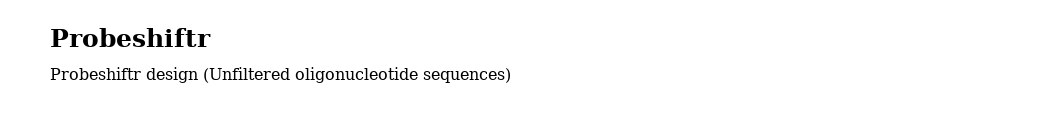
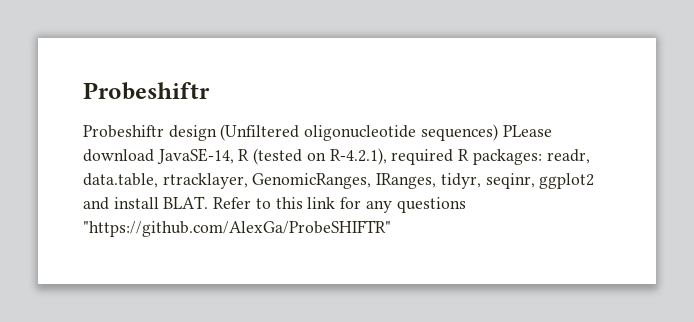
- Probeshiftr design (Unfiltered oligonucleotide sequences)
+ Probeshiftr design (Unfiltered oligonucleotide sequences) PLease download JavaSE-14, R (tested on R-4.2.1), required R packages: readr, data.table, rtracklayer, GenomicRanges, IRanges, tidyr, seqinr, ggplot2 and install BLAT. Refer to this link for any questions "https://github.com/AlexGa/ProbeSHIFTR"

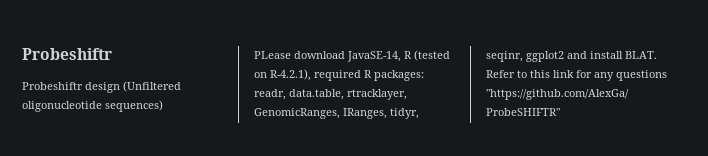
- Probeshiftr design (Unfiltered oligonucleotide sequences) PLease download JavaSE-14, R (tested on R-4.2.1), required R packages: readr, data.table, rtracklayer, GenomicRanges, IRanges, tidyr, seqinr, ggplot2 and install BLAT.
+ Probeshiftr design (Unfiltered oligonucleotide sequences)
+ PLease download JavaSE-14, R (tested on R-4.2.1), required R packages: readr, data.table, rtracklayer, GenomicRanges, IRanges, tidyr, seqinr, ggplot2 and install BLAT.

